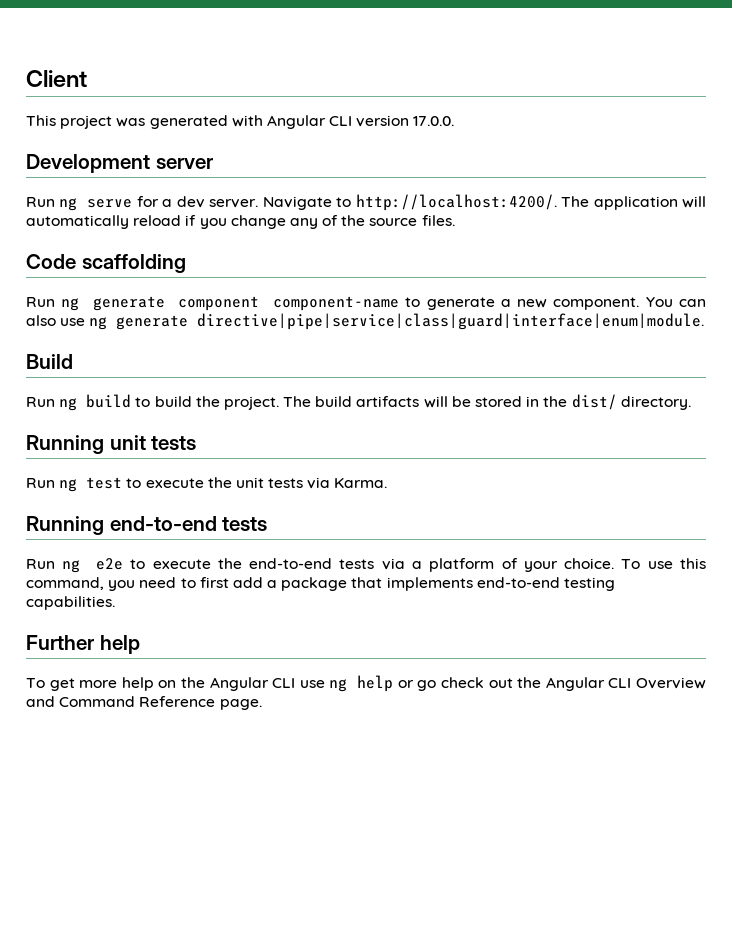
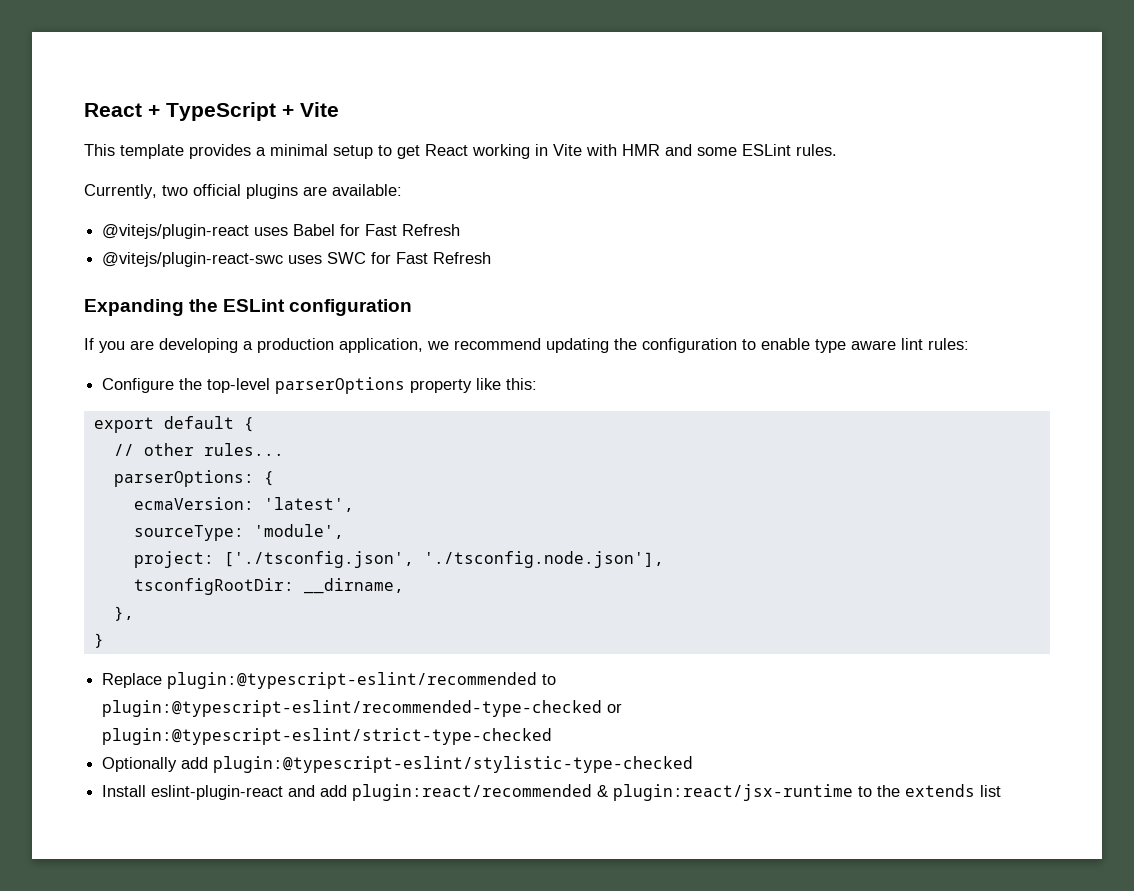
- Client
- This project was generated with Angular CLI version 17.0.0.
- Development server
- Run ng serve for a dev server. Navigate to http://localhost:4200/. The application will automatically reload if you change any of the source files.
- Code scaffolding
- Run ng generate component component-name to generate a new component. You can also use ng generate directive|pipe|service|class|guard|interface|enum|module.
- Build
- Run ng build to build the project. The build artifacts will be stored in the dist/ directory.
- Running unit tests
- Run ng test to execute the unit tests via Karma.
- Running end-to-end tests
- Run ng e2e to execute the end-to-end tests via a platform of your choice. To use this command, you need to first add a package that implements end-to-end testing capabilities.
- Further help
- To get more help on the Angular CLI use ng help or go check out the Angular CLI Overview and Command Reference page.
+ React + TypeScript + Vite
+ This template provides a minimal setup to get React working in Vite with HMR and some ESLint rules.
+ Currently, two official plugins are available:
+ @vitejs/plugin-react uses Babel for Fast Refresh
+ @vitejs/plugin-react-swc uses SWC for Fast Refresh
+ Expanding the ESLint configuration
+ If you are developing a production application, we recommend updating the configuration to enable type aware lint rules:
+ Configure the top-level parserOptions property like this:
+ export default {
+ // other rules...
+ parserOptions: {
+ ecmaVersion: 'latest',
+ sourceType: 'module',
+ project: ['./tsconfig.json', './tsconfig.node.json'],
+ tsconfigRootDir: __dirname,
+ },
+ }
+ Replace plugin:@typescript-eslint/recommended to plugin:@typescript-eslint/recommended-type-checked or plugin:@typescript-eslint/strict-type-checked
+ Optionally add plugin:@typescript-eslint/stylistic-type-checked
+ Install eslint-plugin-react and add plugin:react/recommended & plugin:react/jsx-runtime to the extends list

